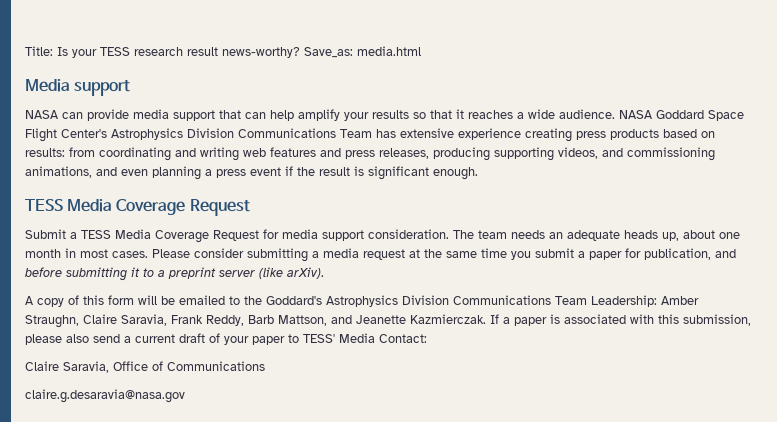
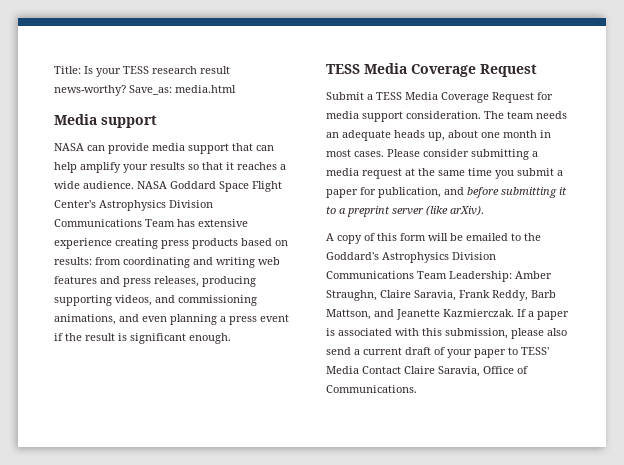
- If a paper is associated with this submission, please also send a current draft of your paper to TESS' Media Contact:
- Claire Saravia, Office of Communications
- claire.g.desaravia@nasa.gov
+ If a paper is associated with this submission, please also send a current draft of your paper to TESS' Media Contact Claire Saravia, Office of Communications.

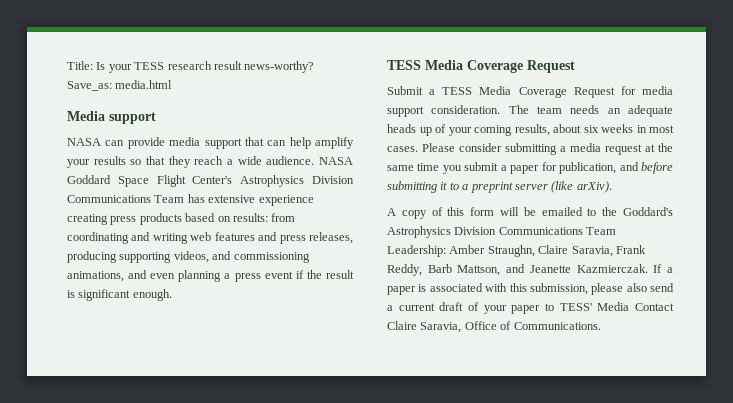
- NASA can provide media support that can help amplify your results so that it reaches a wide audience.
+ NASA can provide media support that can help amplify your results so that they reach a wide audience.
- The team needs an adequate heads up, about one month in most cases.
+ The team needs an adequate heads up of your coming results, about six weeks in most cases.

